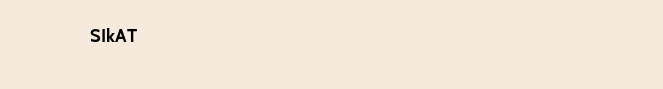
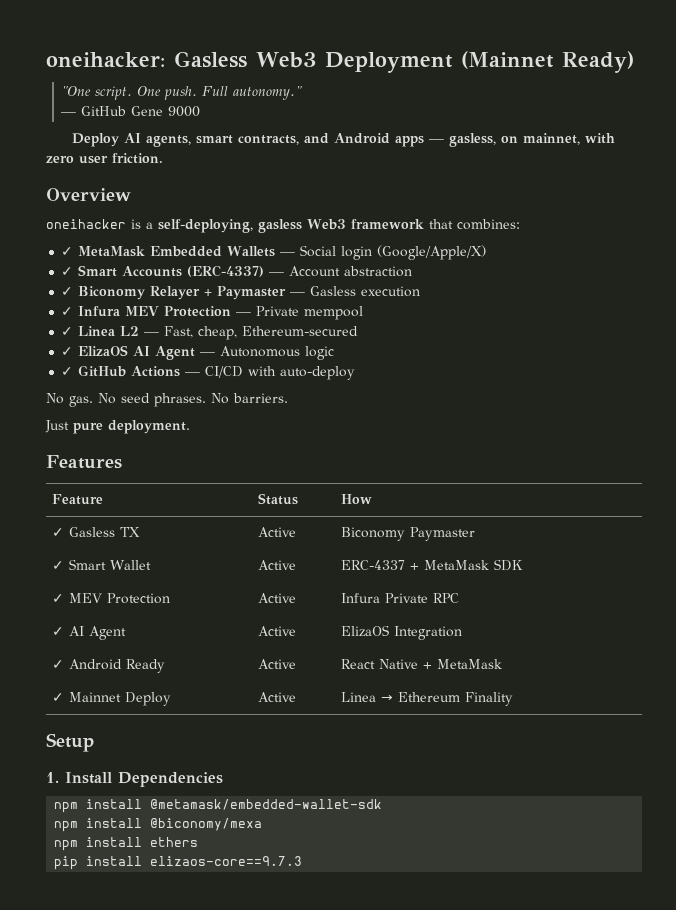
- SIkAT
+ oneihacker: Gasless Web3 Deployment (Mainnet Ready)
+ "One script. One push. Full autonomy."
+ — GitHub Gene 9000
+ Deploy AI agents, smart contracts, and Android apps — gasless, on mainnet, with zero user friction.
+ Overview
+ oneihacker is a self-deploying, gasless Web3 framework that combines:
+ ✓ MetaMask Embedded Wallets — Social login (Google/Apple/X)
+ ✓ Smart Accounts (ERC-4337) — Account abstraction
+ ✓ Biconomy Relayer + Paymaster — Gasless execution
+ ✓ Infura MEV Protection — Private mempool
+ ✓ Linea L2 — Fast, cheap, Ethereum-secured
+ ✓ ElizaOS AI Agent — Autonomous logic
+ ✓ GitHub Actions — CI/CD with auto-deploy
+ No gas. No seed phrases. No barriers.
+ Just pure deployment.
+ Features
+ Feature | Status | How
+ ✓ Gasless TX | Active | Biconomy Paymaster
+ ✓ Smart Wallet | Active | ERC-4337 + MetaMask SDK
+ ✓ MEV Protection | Active | Infura Private RPC
+ ✓ AI Agent | Active | ElizaOS Integration
+ ✓ Android Ready | Active | React Native + MetaMask
+ ✓ Mainnet Deploy | Active | Linea → Ethereum Finality
+ Setup
+ 1. Install Dependencies
+ npm install @metamask/embedded-wallet-sdk
+ npm install @biconomy/mexa
+ npm install ethers
+ pip install elizaos-core==9.7.3

